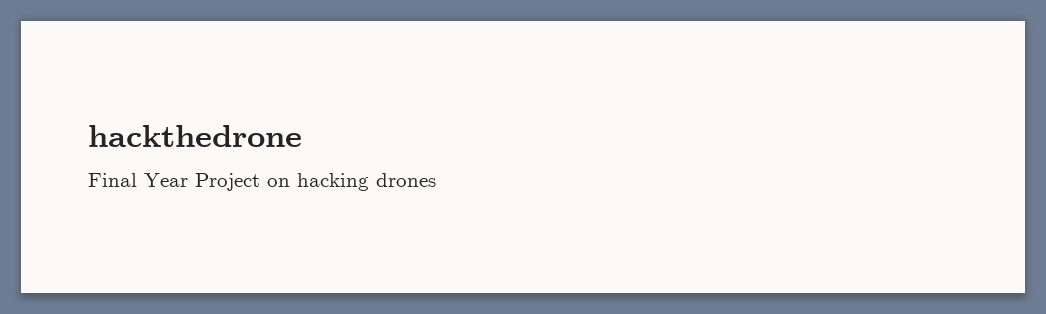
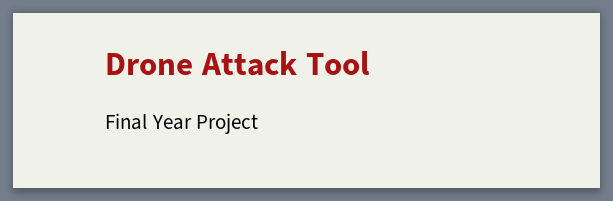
- hackthedrone
+ Drone Attack Tool
- Final Year Project on hacking drones
+ Final Year Project

